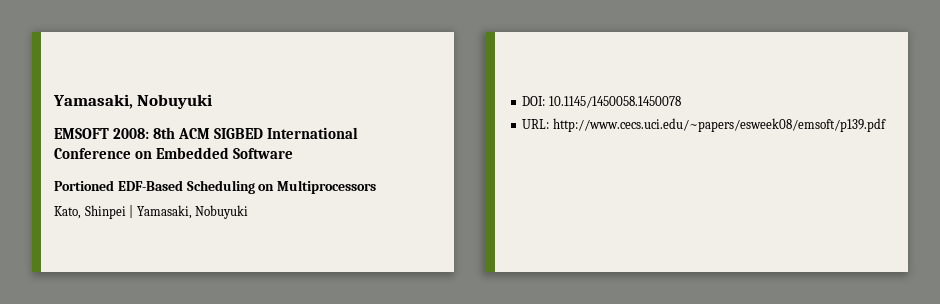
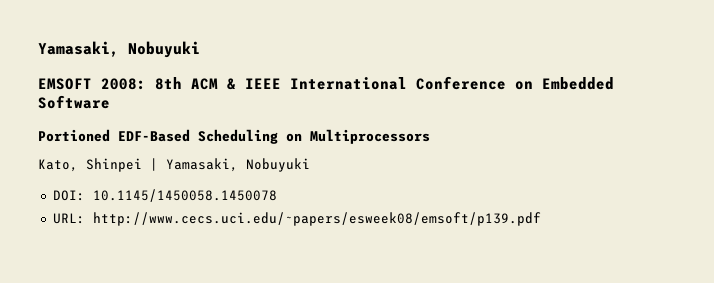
- EMSOFT 2008: 8th ACM SIGBED International Conference on Embedded Software
+ EMSOFT 2008: 8th ACM & IEEE International Conference on Embedded Software

